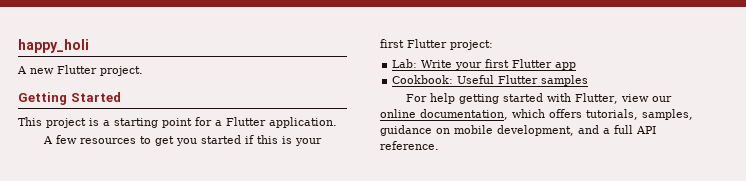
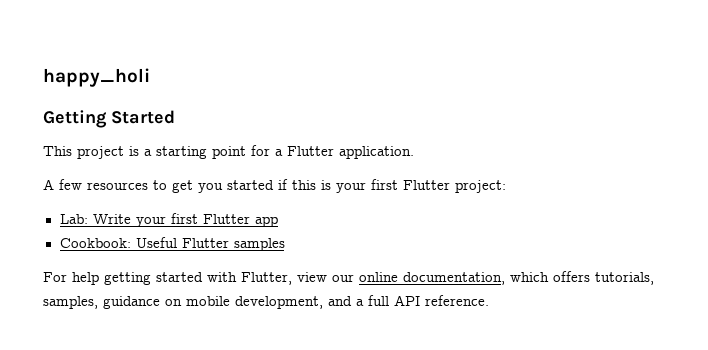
- A new Flutter project.

